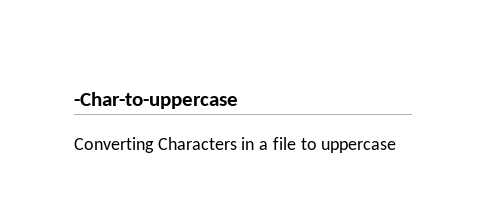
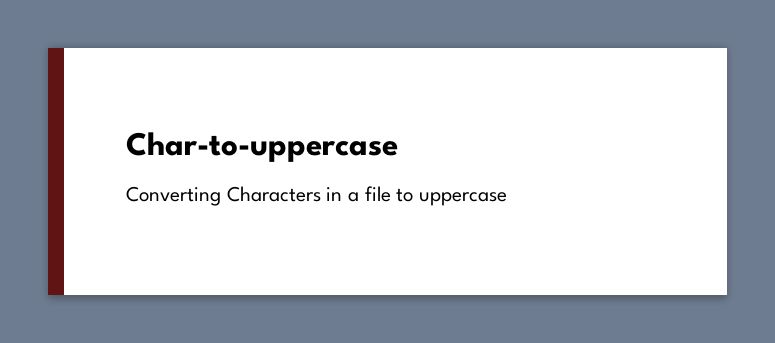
- -Char-to-uppercase
+ Char-to-uppercase

